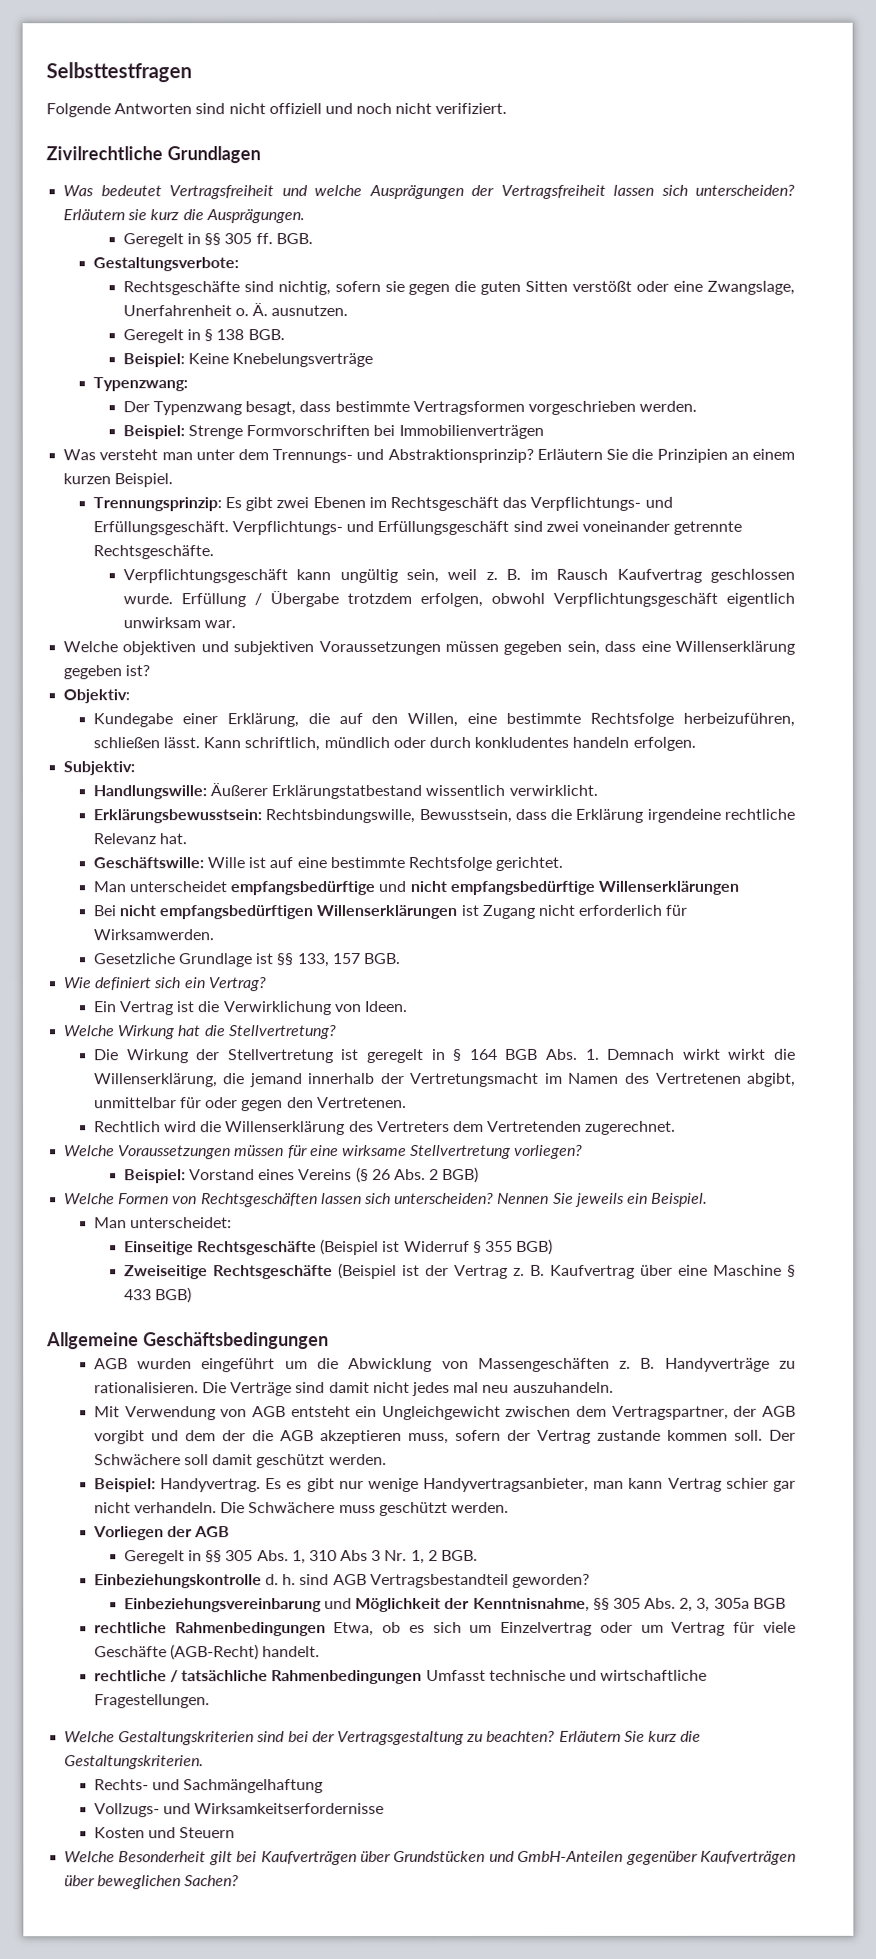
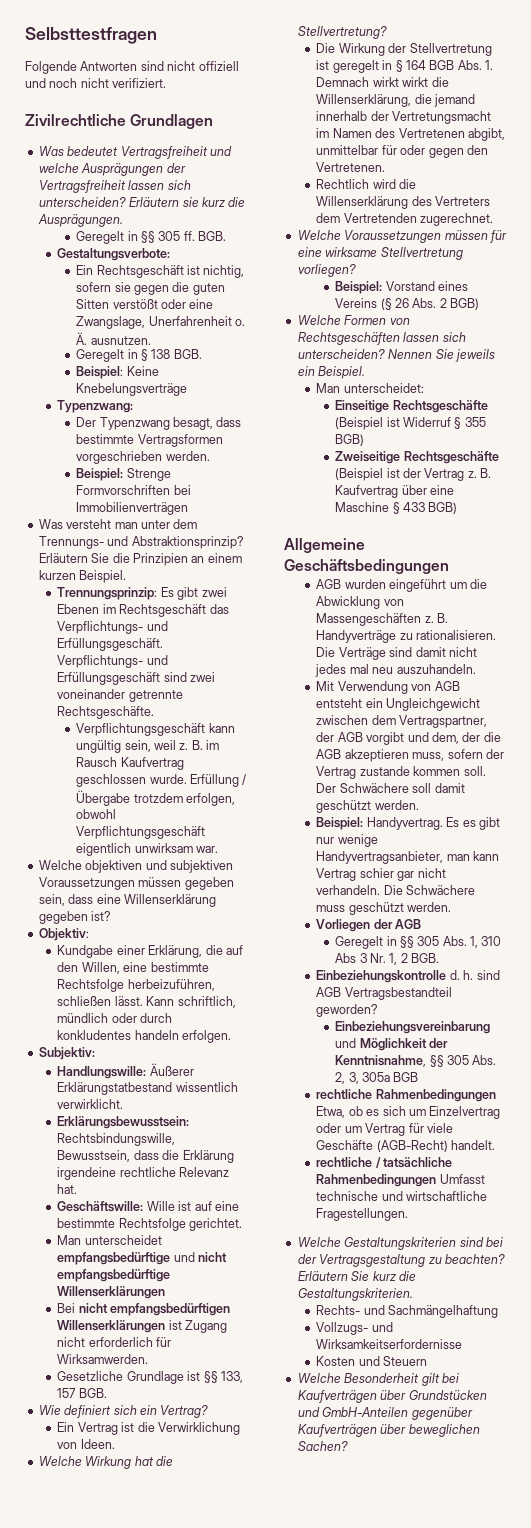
- Rechtsgeschäfte sind nichtig, sofern sie gegen die guten Sitten verstößt oder eine Zwangslage, Unerfahrenheit o.
+ Ein Rechtsgeschäft ist nichtig, sofern sie gegen die guten Sitten verstößt oder eine Zwangslage, Unerfahrenheit o.
- Kundegabe einer Erklärung, die auf den Willen, eine bestimmte Rechtsfolge herbeizuführen, schließen lässt.
+ Kundgabe einer Erklärung, die auf den Willen, eine bestimmte Rechtsfolge herbeizuführen, schließen lässt.
- Mit Verwendung von AGB entsteht ein Ungleichgewicht zwischen dem Vertragspartner, der AGB vorgibt und dem der die AGB akzeptieren muss, sofern der Vertrag zustande kommen soll.
+ Mit Verwendung von AGB entsteht ein Ungleichgewicht zwischen dem Vertragspartner, der AGB vorgibt und dem, der die AGB akzeptieren muss, sofern der Vertrag zustande kommen soll.

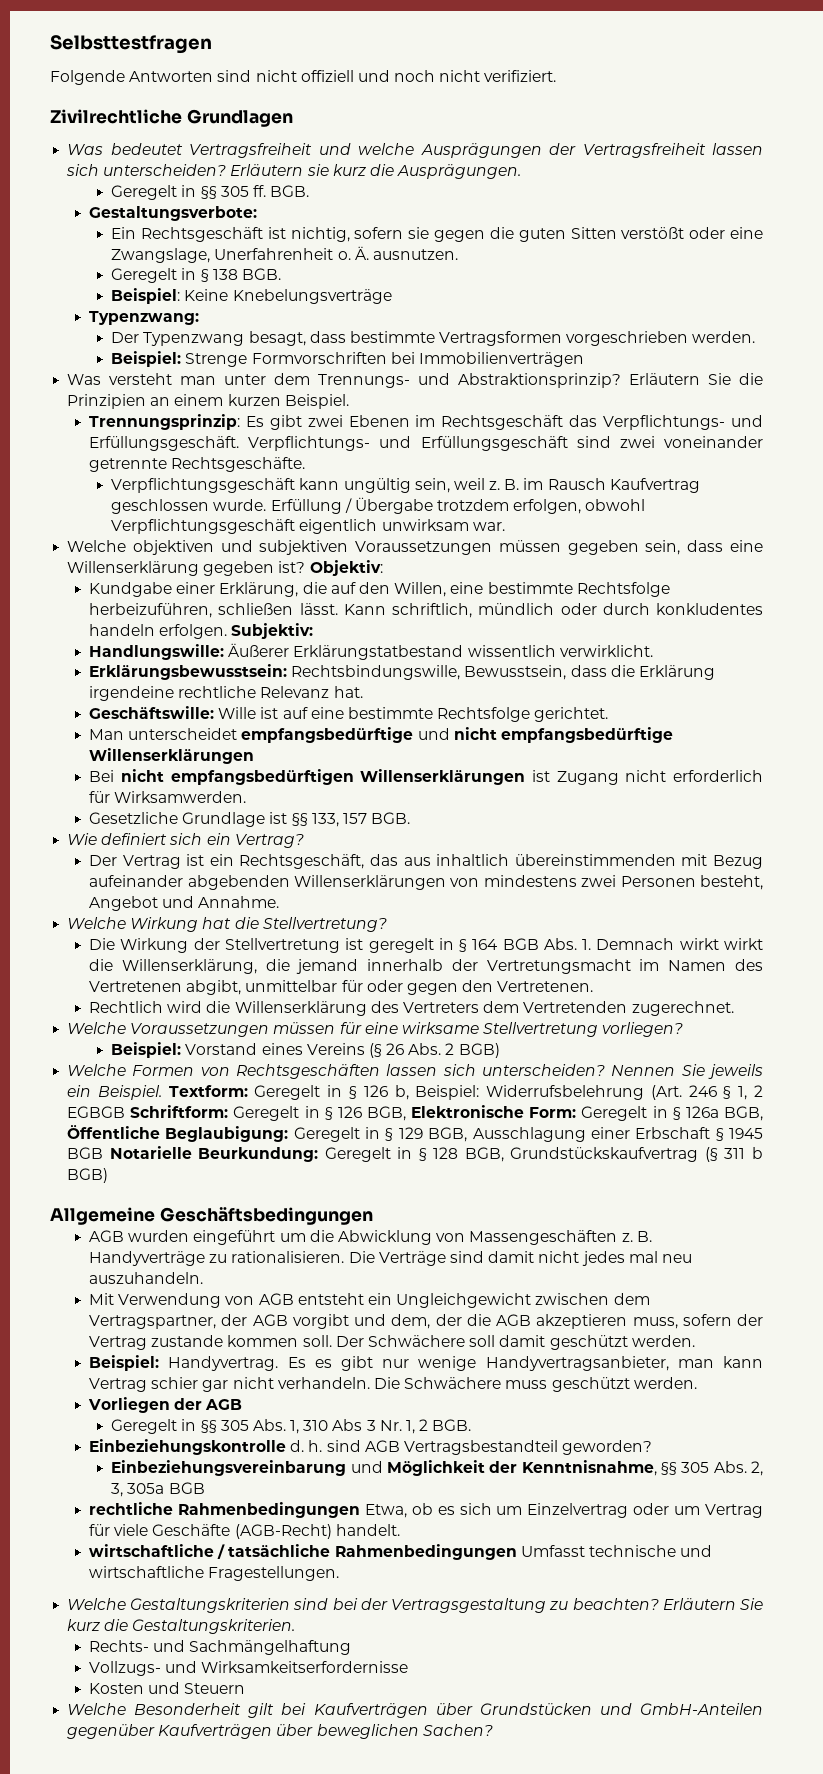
- Welche objektiven und subjektiven Voraussetzungen müssen gegeben sein, dass eine Willenserklärung gegeben ist?
- Objektiv:
+ Welche objektiven und subjektiven Voraussetzungen müssen gegeben sein, dass eine Willenserklärung gegeben ist? Objektiv:
- Kann schriftlich, mündlich oder durch konkludentes handeln erfolgen.
- Subjektiv:
+ Kann schriftlich, mündlich oder durch konkludentes handeln erfolgen. Subjektiv:
- Ein Vertrag ist die Verwirklichung von Ideen.
+ Der Vertrag ist ein Rechtsgeschäft, das aus inhaltlich übereinstimmenden mit Bezug aufeinander abgebenden Willenserklärungen von mindestens zwei Personen besteht, Angebot und Annahme.
- Nennen Sie jeweils ein Beispiel.
- Man unterscheidet:
- Einseitige Rechtsgeschäfte (Beispiel ist Widerruf § 355 BGB)
- Zweiseitige Rechtsgeschäfte (Beispiel ist der Vertrag z. B. Kaufvertrag über eine Maschine § 433 BGB)
+ Nennen Sie jeweils ein Beispiel. Textform: Geregelt in § 126 b, Beispiel: Widerrufsbelehrung (Art. 246 § 1, 2 EGBGB Schriftform: Geregelt in § 126 BGB, Elektronische Form: Geregelt in § 126a BGB, Öffentliche Beglaubigung: Geregelt in § 129 BGB, Ausschlagung einer Erbschaft § 1945 BGB Notarielle Beurkundung: Geregelt in § 128 BGB, Grundstückskaufvertrag (§ 311 b BGB)
- rechtliche / tatsächliche Rahmenbedingungen Umfasst technische und wirtschaftliche Fragestellungen.
+ wirtschaftliche / tatsächliche Rahmenbedingungen Umfasst technische und wirtschaftliche Fragestellungen.

